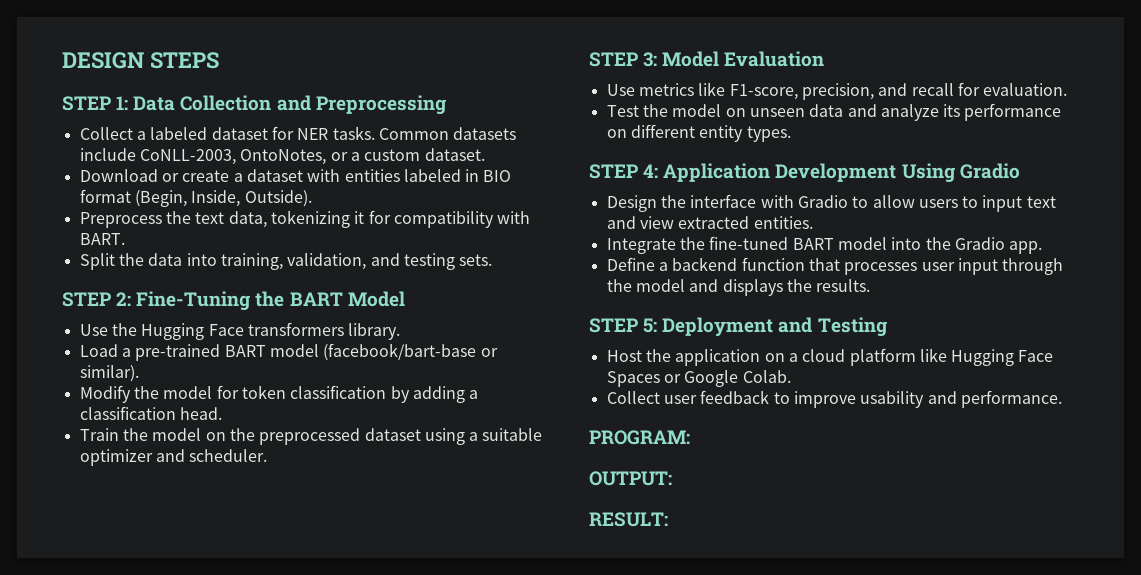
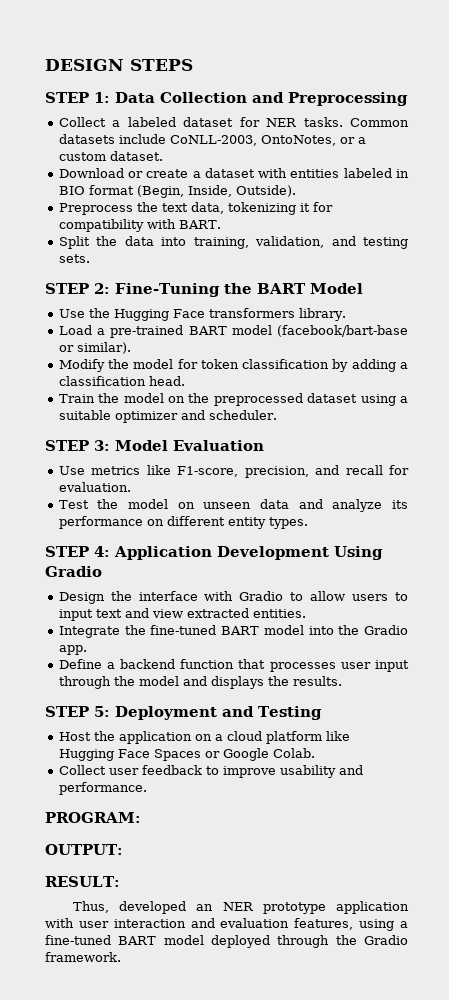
+ Thus, developed an NER prototype application with user interaction and evaluation features, using a fine-tuned BART model deployed through the Gradio framework.

